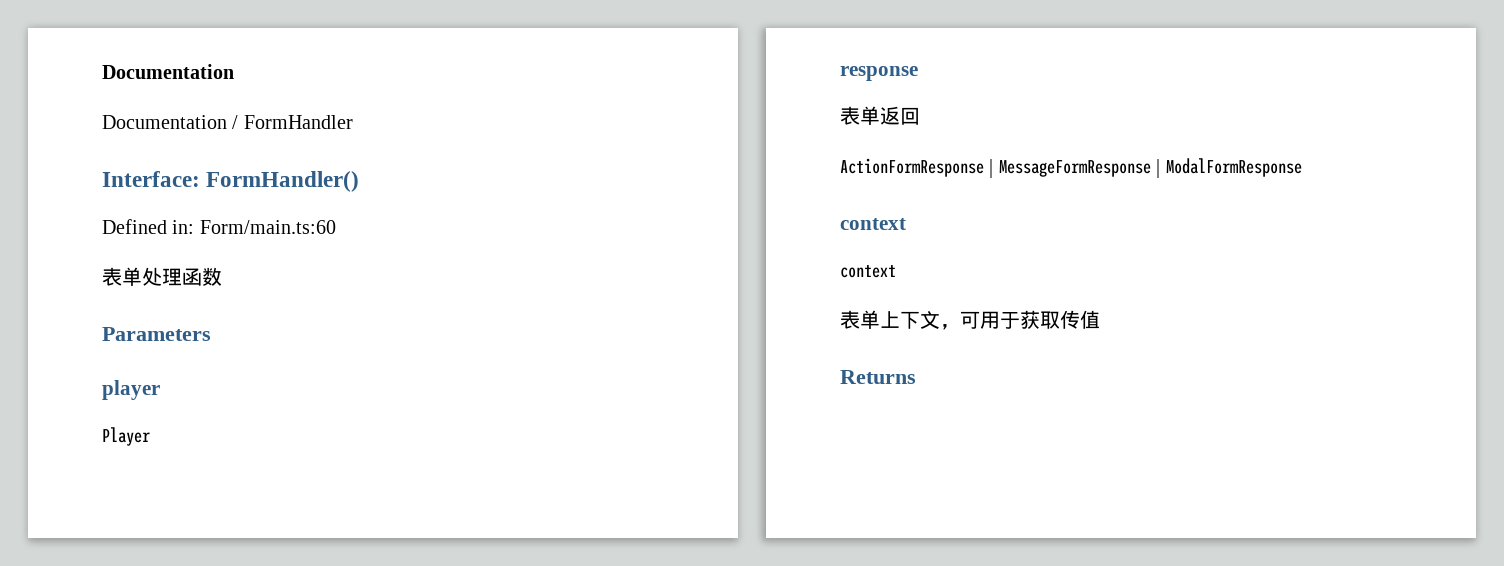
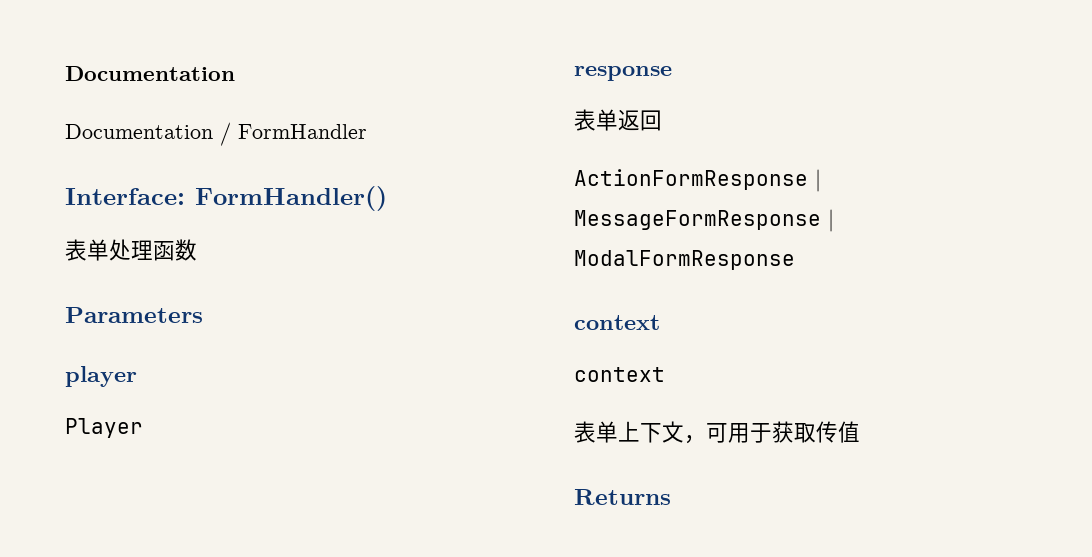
- Defined in: Form/main.ts:60

